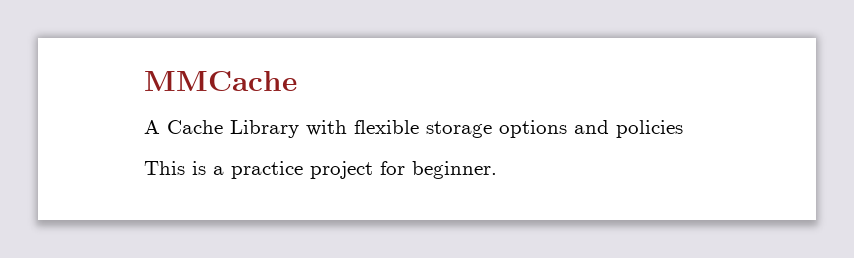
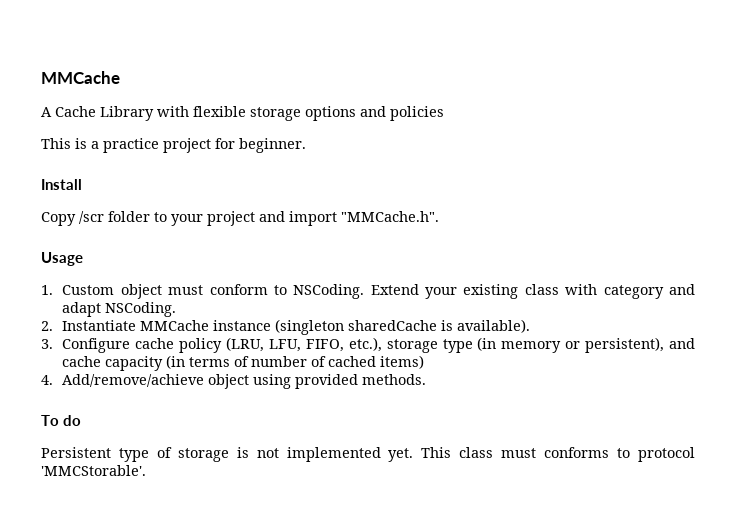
+ Install
+ Copy /scr folder to your project and import "MMCache.h".
+ Usage
+ 1. Custom object must conform to NSCoding. Extend your existing class with category and adapt NSCoding.
+ 2. Instantiate MMCache instance (singleton sharedCache is available).
+ 3. Configure cache policy (LRU, LFU, FIFO, etc.), storage type (in memory or persistent), and cache capacity (in terms of number of cached items)
+ 4. Add/remove/achieve object using provided methods.
+ To do
+ Persistent type of storage is not implemented yet. This class must conforms to protocol 'MMCStorable'.

